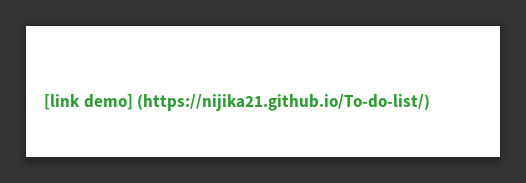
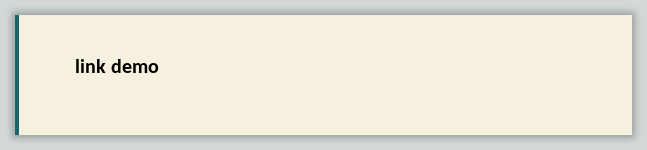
- [link demo] (https://nijika21.github.io/To-do-list/)
+ link demo

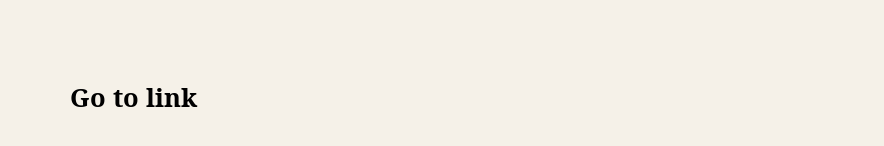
- link demo
+ Go to link

